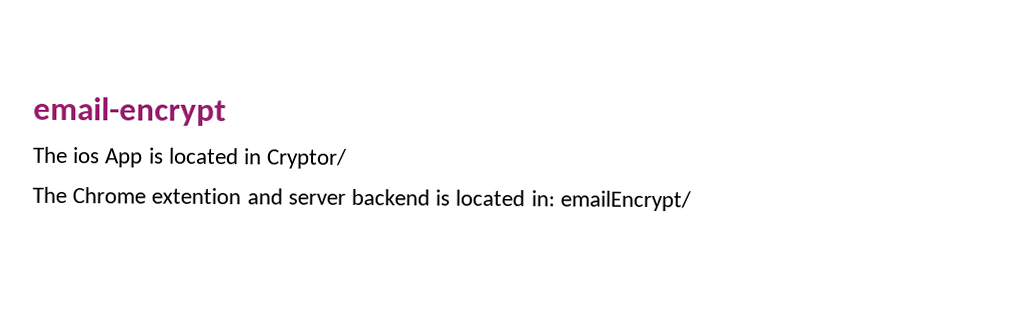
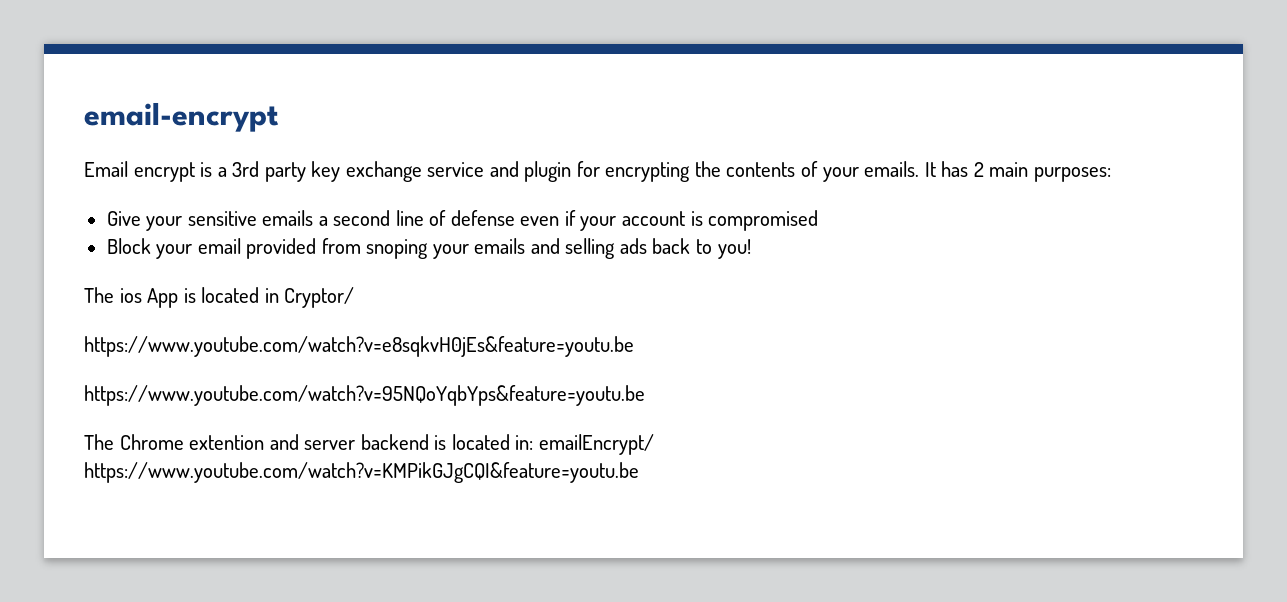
+ Email encrypt is a 3rd party key exchange service and plugin for encrypting the contents of your emails. It has 2 main purposes:
+ Give your sensitive emails a second line of defense even if your account is compromised
+ Block your email provided from snoping your emails and selling ads back to you!
+ https://www.youtube.com/watch?v=e8sqkvH0jEs&feature=youtu.be
+ https://www.youtube.com/watch?v=95NQoYqbYps&feature=youtu.be
- The Chrome extention and server backend is located in: emailEncrypt/
+ The Chrome extention and server backend is located in: emailEncrypt/ https://www.youtube.com/watch?v=KMPikGJgCQI&feature=youtu.be

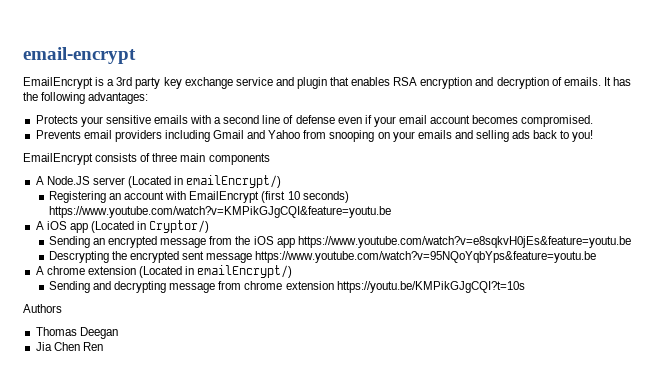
- Email encrypt is a 3rd party key exchange service and plugin for encrypting the contents of your emails. It has 2 main purposes:
- Give your sensitive emails a second line of defense even if your account is compromised
- Block your email provided from snoping your emails and selling ads back to you!
+ EmailEncrypt is a 3rd party key exchange service and plugin that enables RSA encryption and decryption of emails. It has the following advantages:
+ Protects your sensitive emails with a second line of defense even if your email account becomes compromised.
+ Prevents email providers including Gmail and Yahoo from snooping on your emails and selling ads back to you!
- The ios App is located in Cryptor/
- https://www.youtube.com/watch?v=e8sqkvH0jEs&feature=youtu.be
- https://www.youtube.com/watch?v=95NQoYqbYps&feature=youtu.be
- The Chrome extention and server backend is located in: emailEncrypt/ https://www.youtube.com/watch?v=KMPikGJgCQI&feature=youtu.be
+ EmailEncrypt consists of three main components
+ A Node.JS server (Located in emailEncrypt/)
+ Registering an account with EmailEncrypt (first 10 seconds) https://www.youtube.com/watch?v=KMPikGJgCQI&feature=youtu.be
+ A iOS app (Located in Cryptor/)
+ Sending an encrypted message from the iOS app https://www.youtube.com/watch?v=e8sqkvH0jEs&feature=youtu.be
+ Descrypting the encrypted sent message https://www.youtube.com/watch?v=95NQoYqbYps&feature=youtu.be
+ A chrome extension (Located in emailEncrypt/)
+ Sending and decrypting message from chrome extension https://youtu.be/KMPikGJgCQI?t=10s
+ Authors
+ Thomas Deegan
+ Jia Chen Ren

